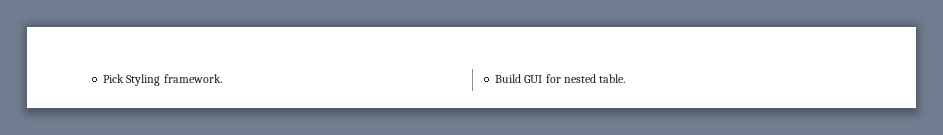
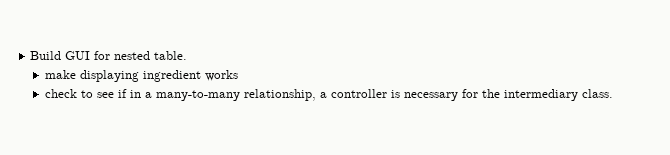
- Pick Styling framework.
+ make displaying ingredient works
+ check to see if in a many-to-many relationship, a controller is necessary for the intermediary class.

